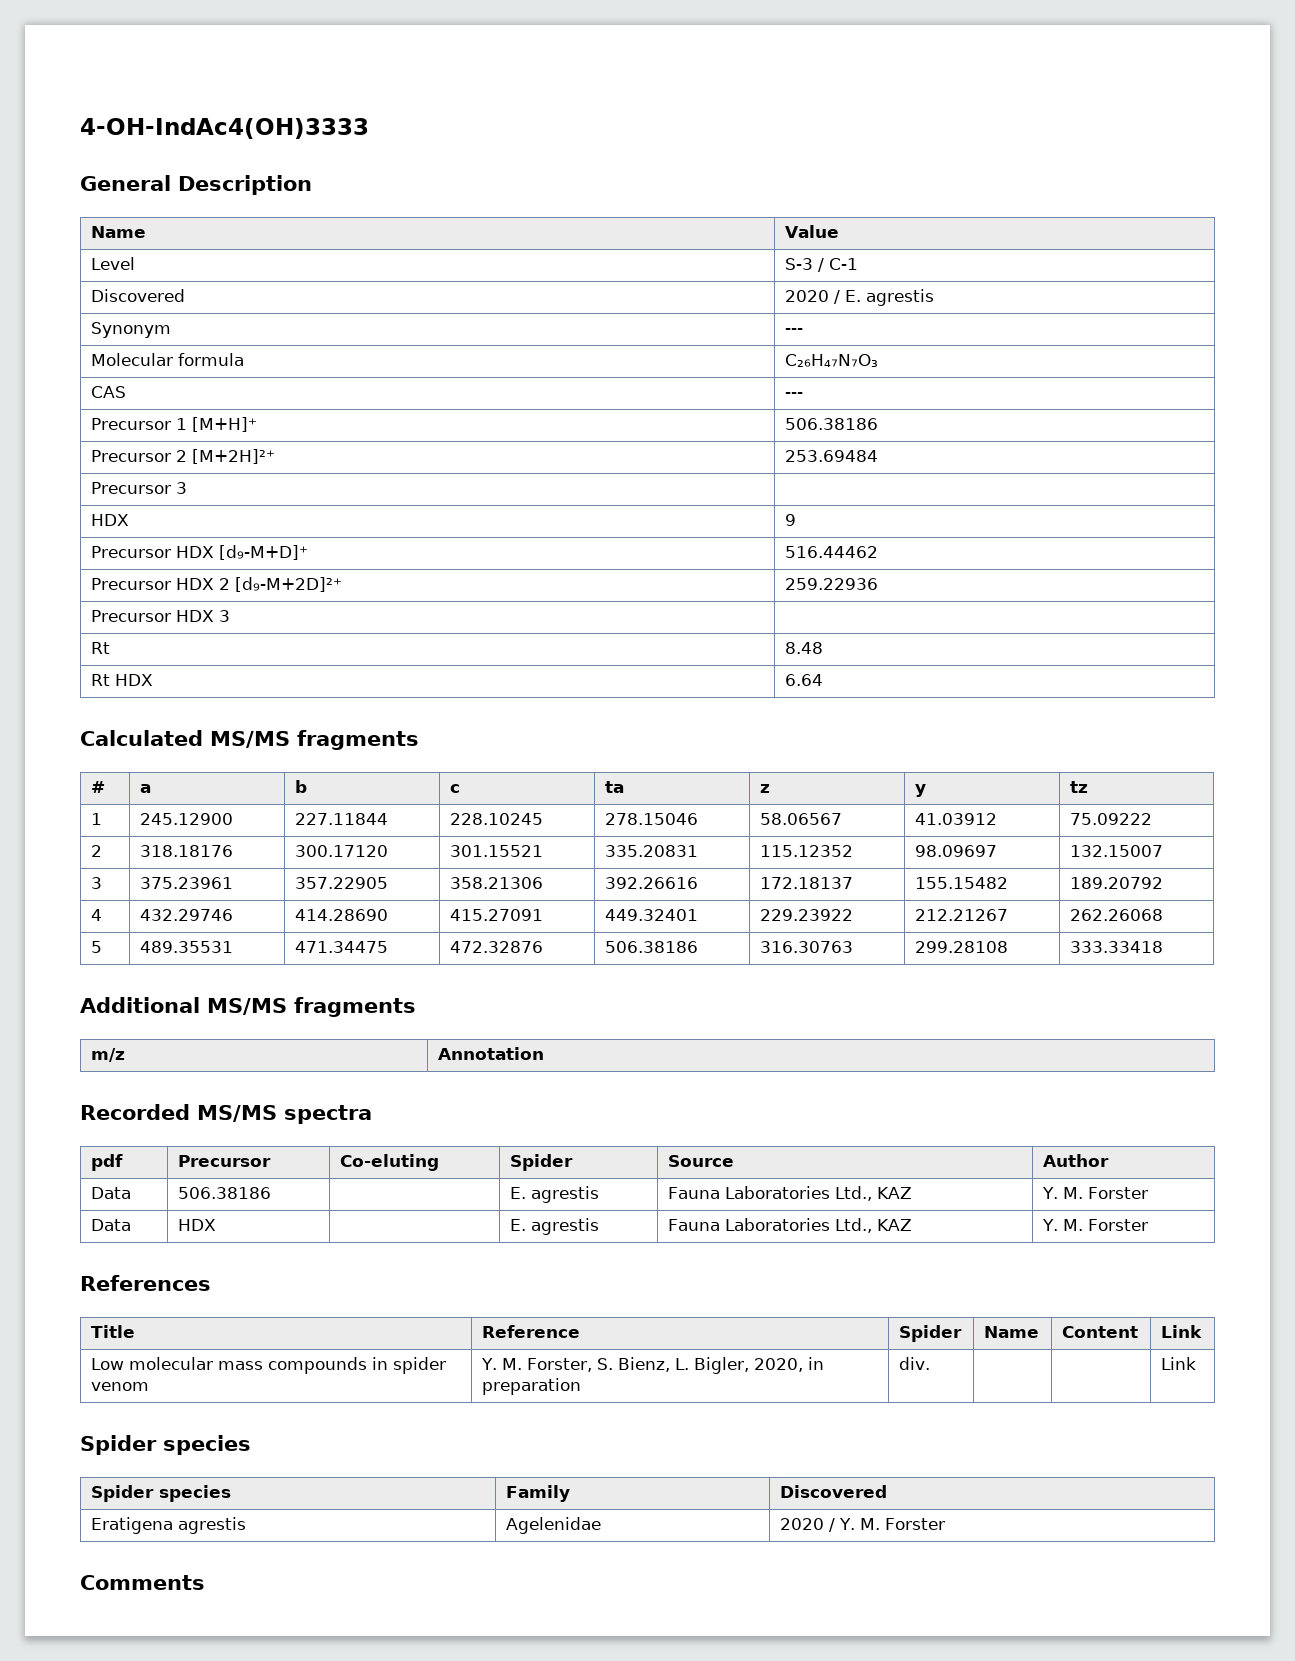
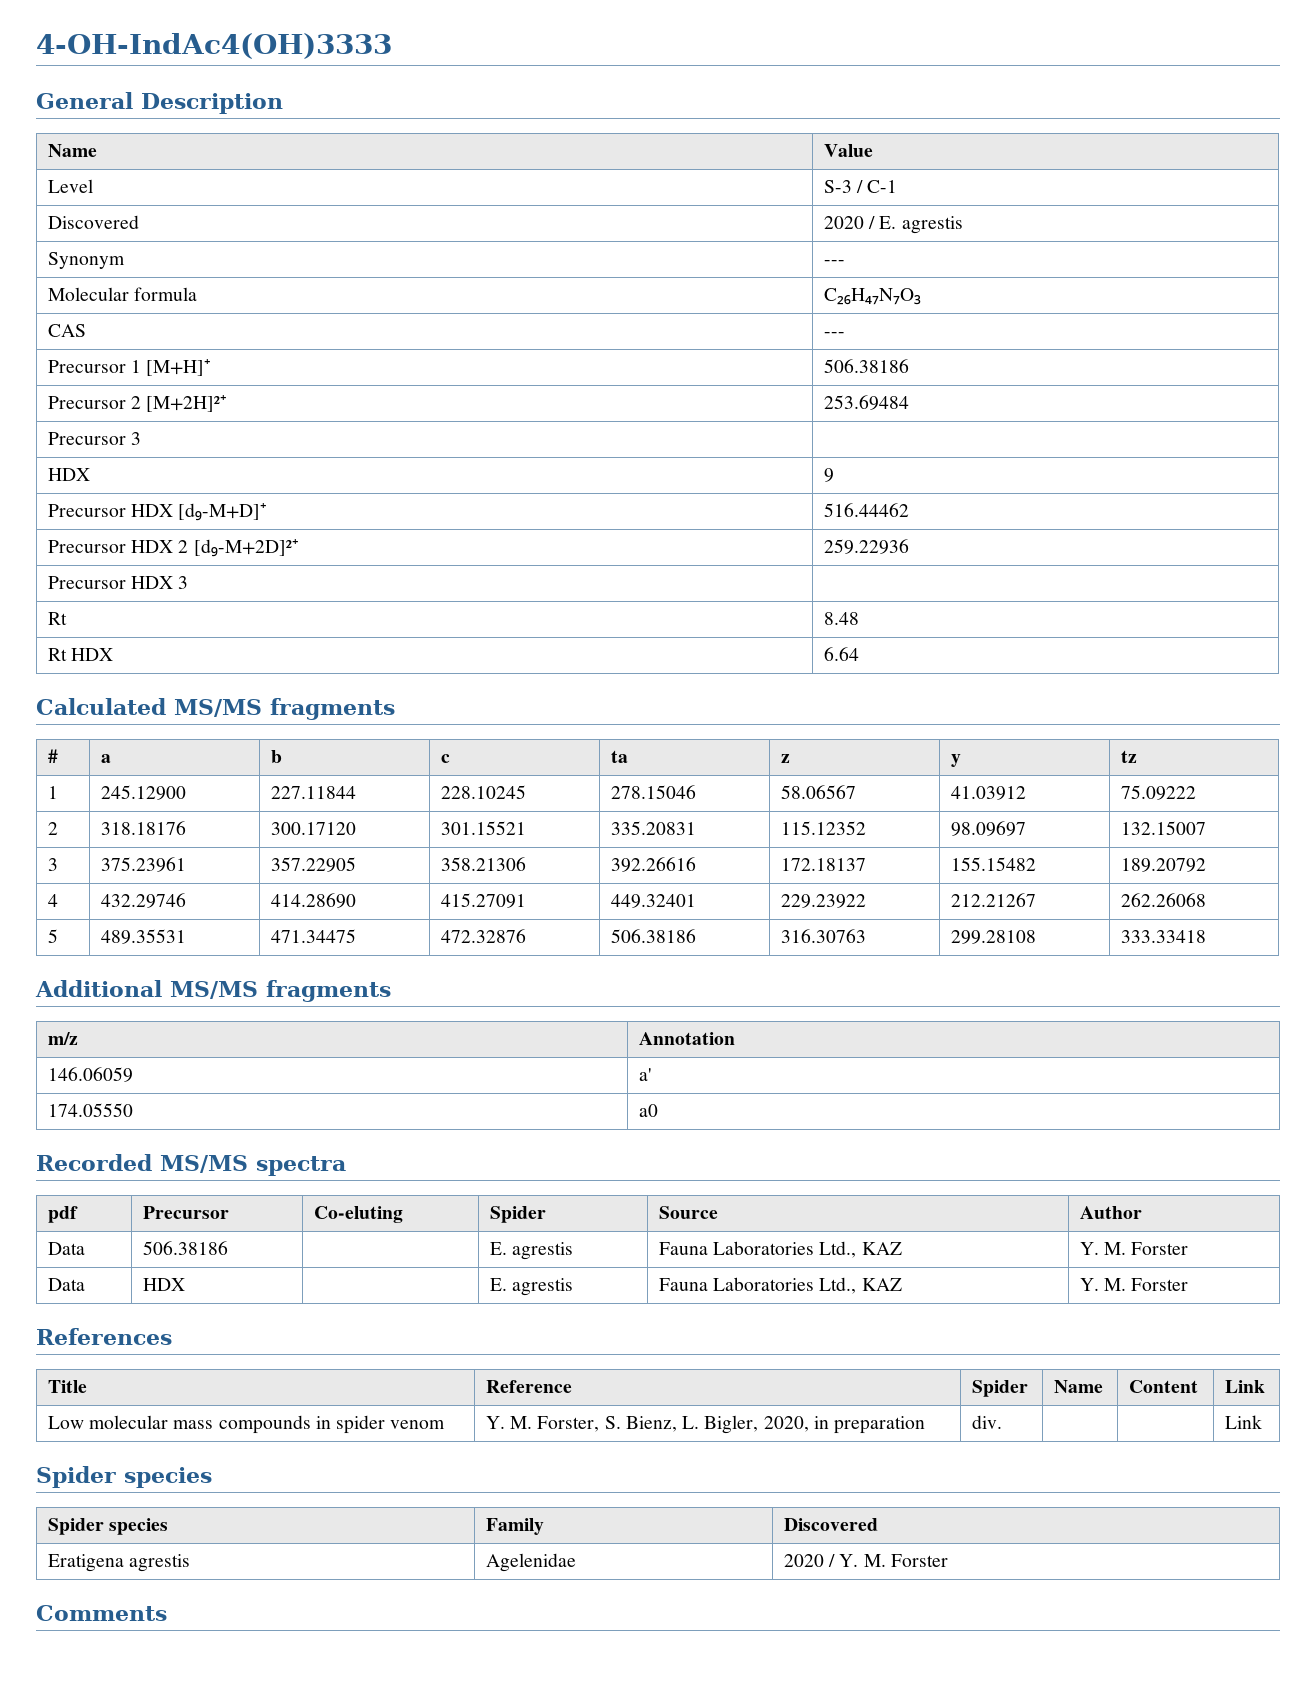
+ 146.06059 | a'
+ 174.05550 | a0

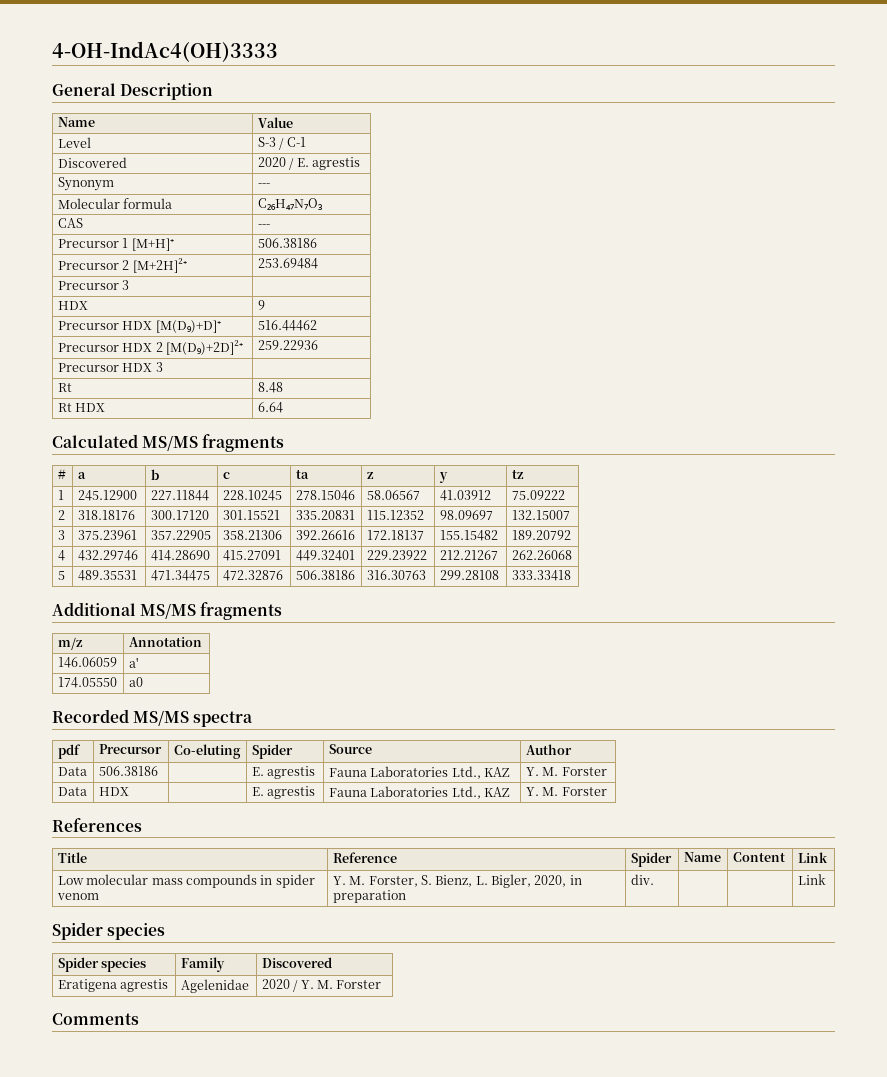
- Precursor HDX [d₉-M+D]⁺ | 516.44462
+ Precursor HDX [M(D₉)+D]⁺ | 516.44462
- Precursor HDX 2 [d₉-M+2D]²⁺ | 259.22936
+ Precursor HDX 2 [M(D₉)+2D]²⁺ | 259.22936

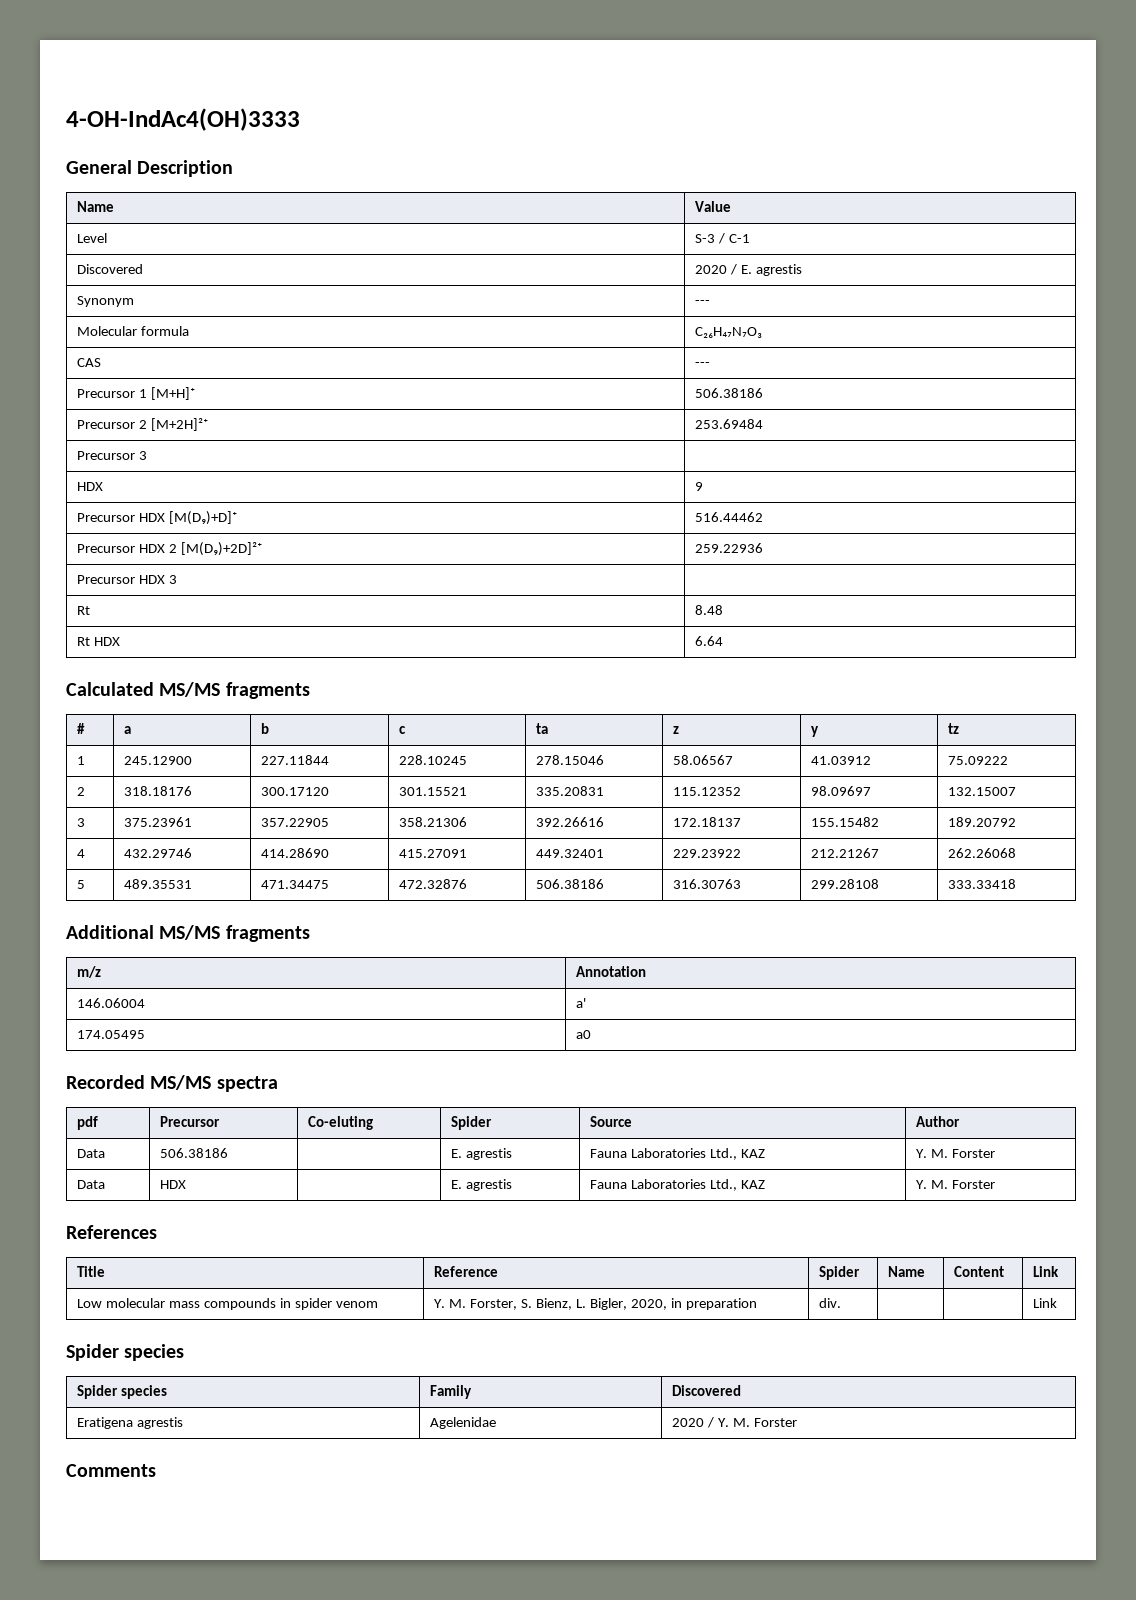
- 146.06059 | a'
+ 146.06004 | a'
- 174.05550 | a0
+ 174.05495 | a0

